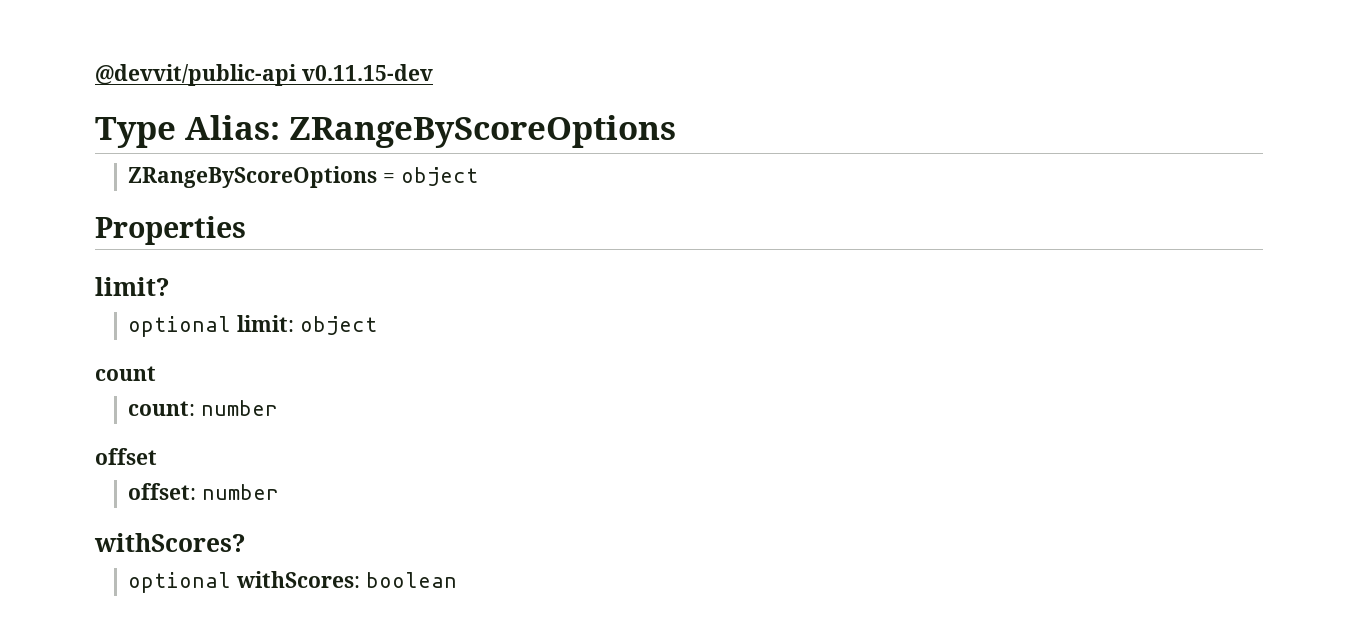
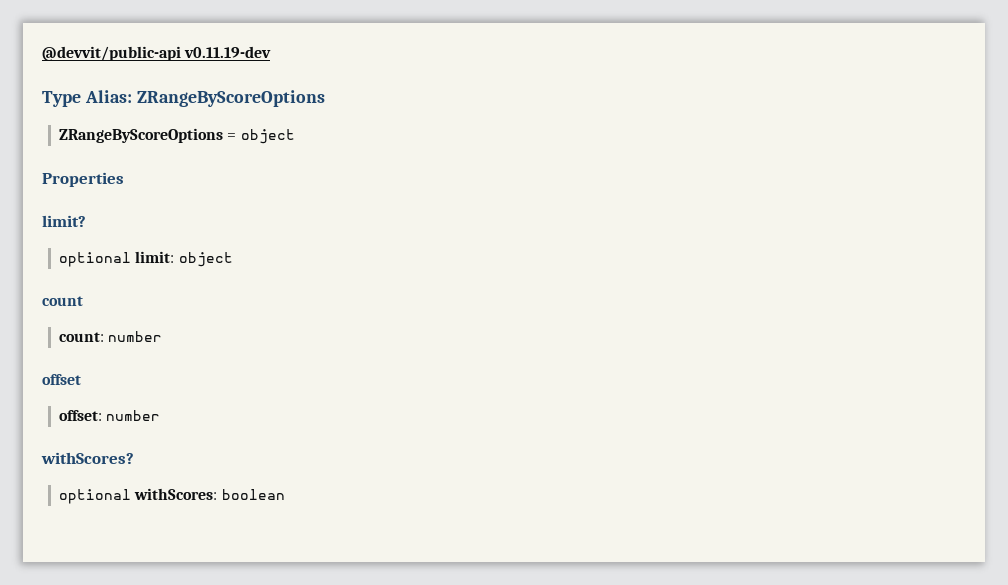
- @devvit/public-api v0.11.15-dev
+ @devvit/public-api v0.11.19-dev

